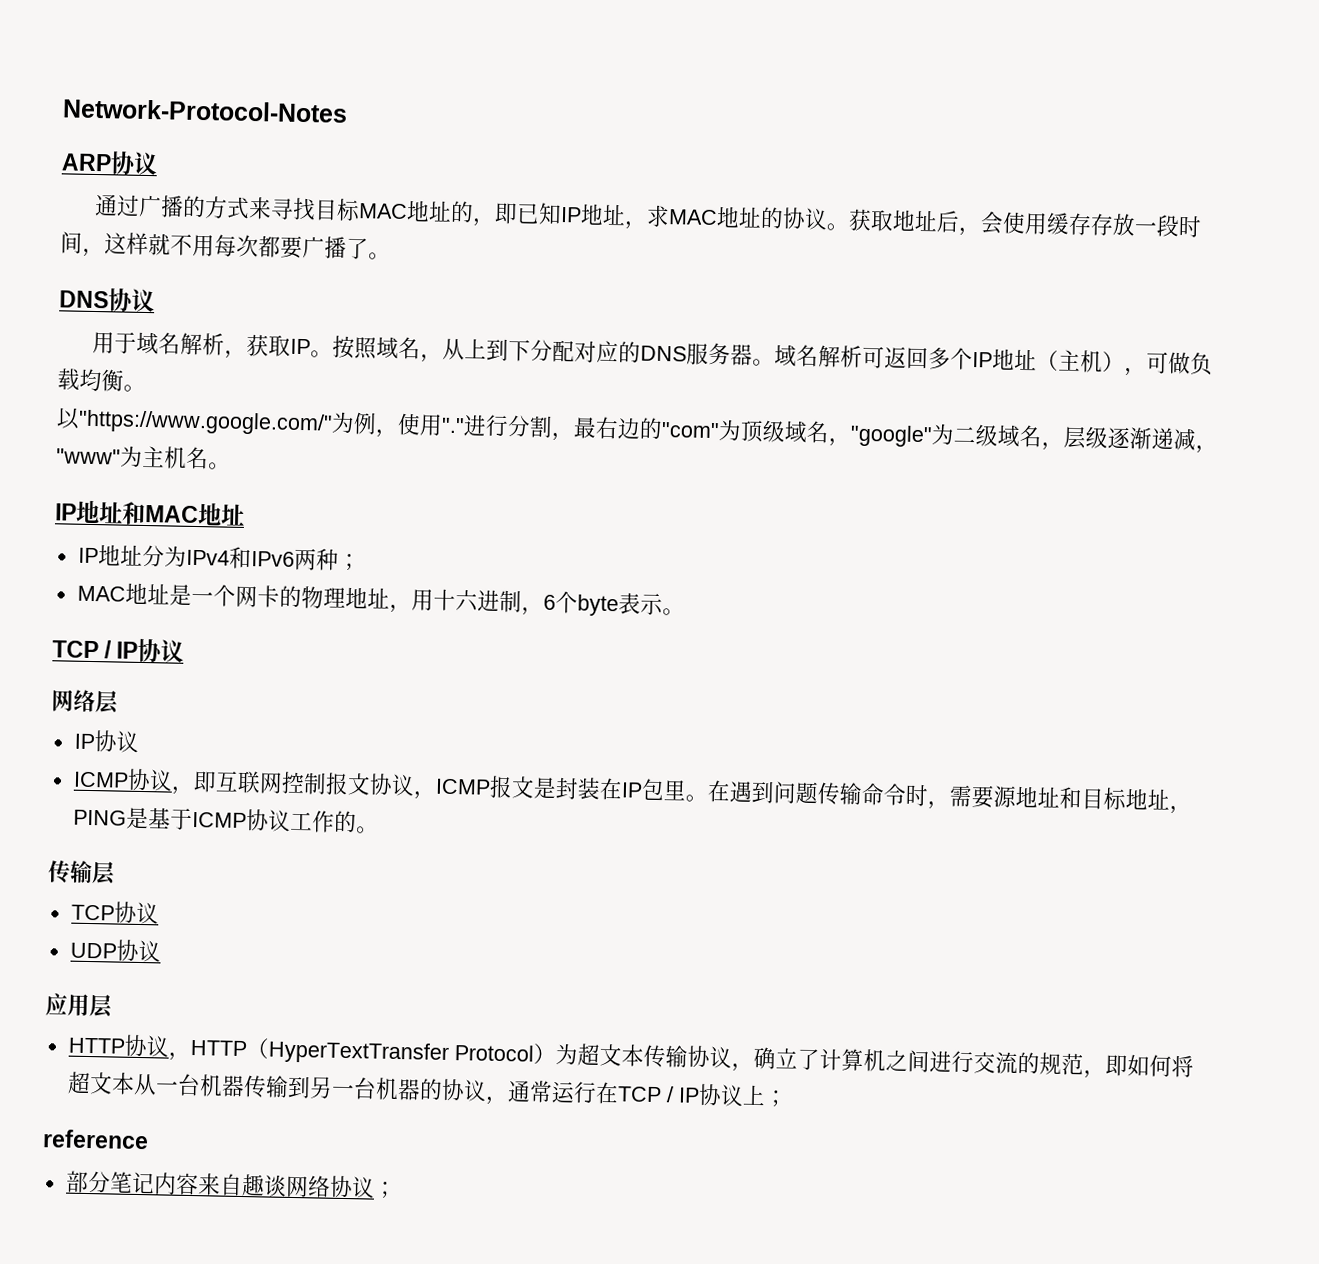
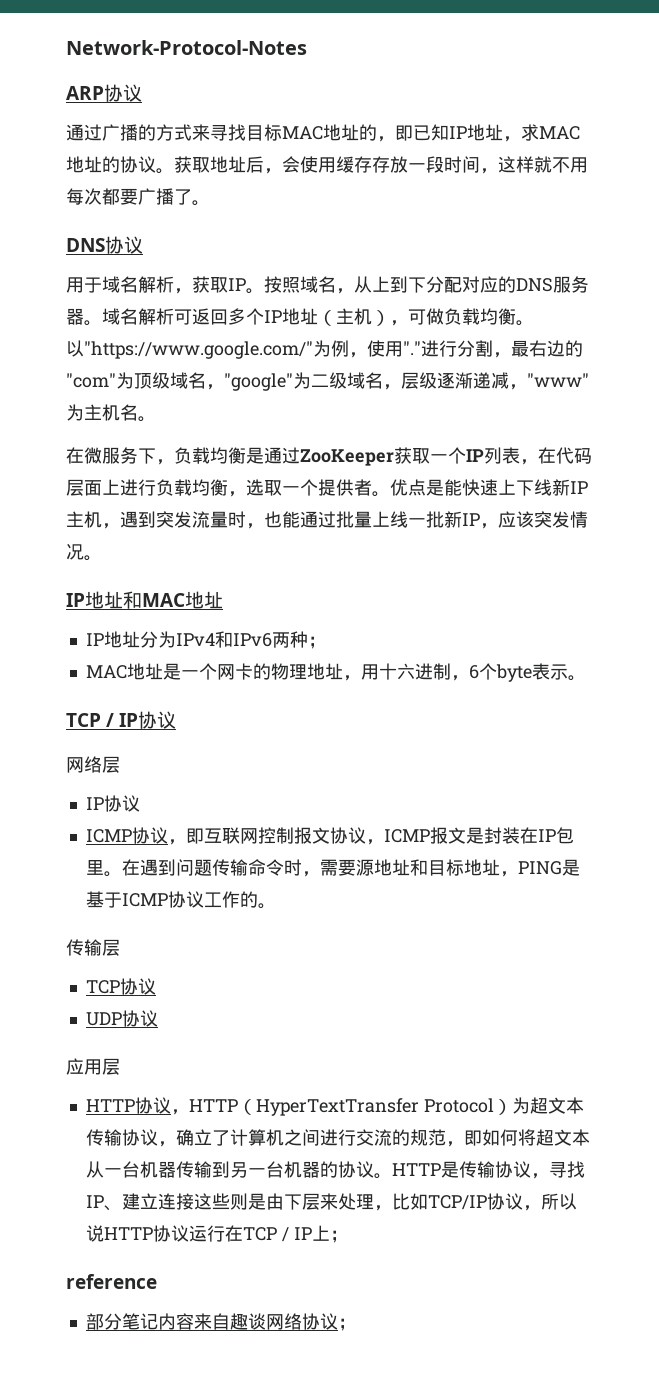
+ 在微服务下，负载均衡是通过ZooKeeper获取一个IP列表，在代码层面上进行负载均衡，选取一个提供者。优点是能快速上下线新IP主机，遇到突发流量时，也能通过批量上线一批新IP，应该突发情况。
- HTTP协议，HTTP（HyperTextTransfer Protocol）为超文本传输协议，确立了计算机之间进行交流的规范，即如何将超文本从一台机器传输到另一台机器的协议，通常运行在TCP / IP协议上；
+ HTTP协议，HTTP（HyperTextTransfer Protocol）为超文本传输协议，确立了计算机之间进行交流的规范，即如何将超文本从一台机器传输到另一台机器的协议。HTTP是传输协议，寻找IP、建立连接这些则是由下层来处理，比如TCP/IP协议，所以说HTTP协议运行在TCP / IP上；

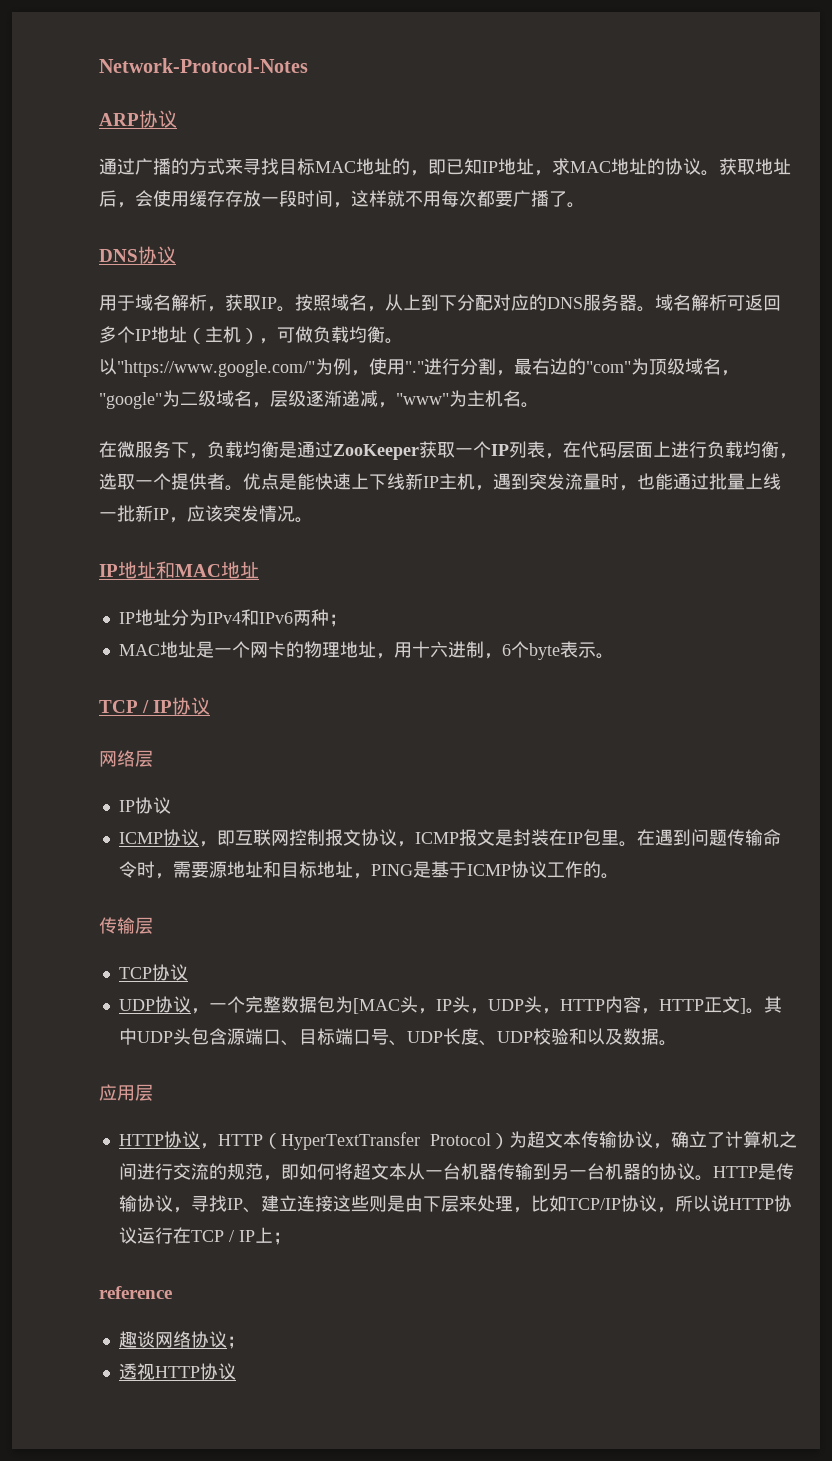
- UDP协议
+ UDP协议，一个完整数据包为[MAC头，IP头，UDP头，HTTP内容，HTTP正文]。其中UDP头包含源端口、目标端口号、UDP长度、UDP校验和以及数据。
- 部分笔记内容来自趣谈网络协议；
+ 趣谈网络协议；
+ 透视HTTP协议

